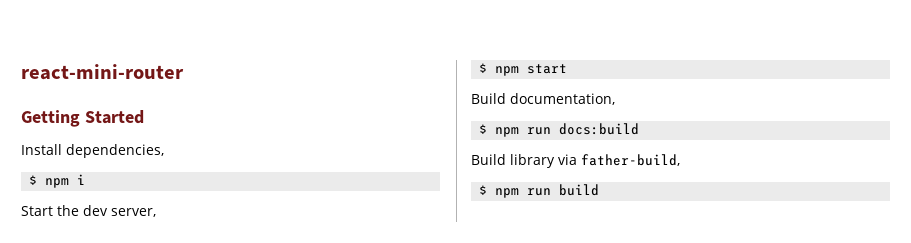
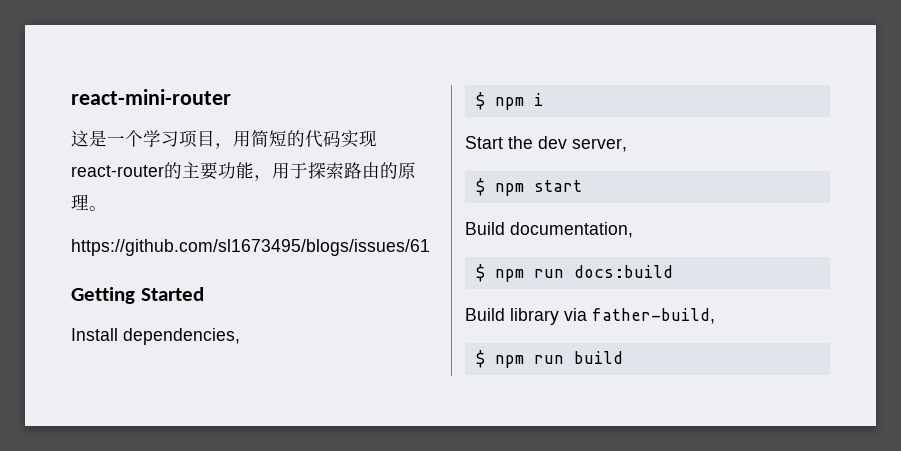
+ 这是一个学习项目，用简短的代码实现react-router的主要功能，用于探索路由的原理。
+ https://github.com/sl1673495/blogs/issues/61

